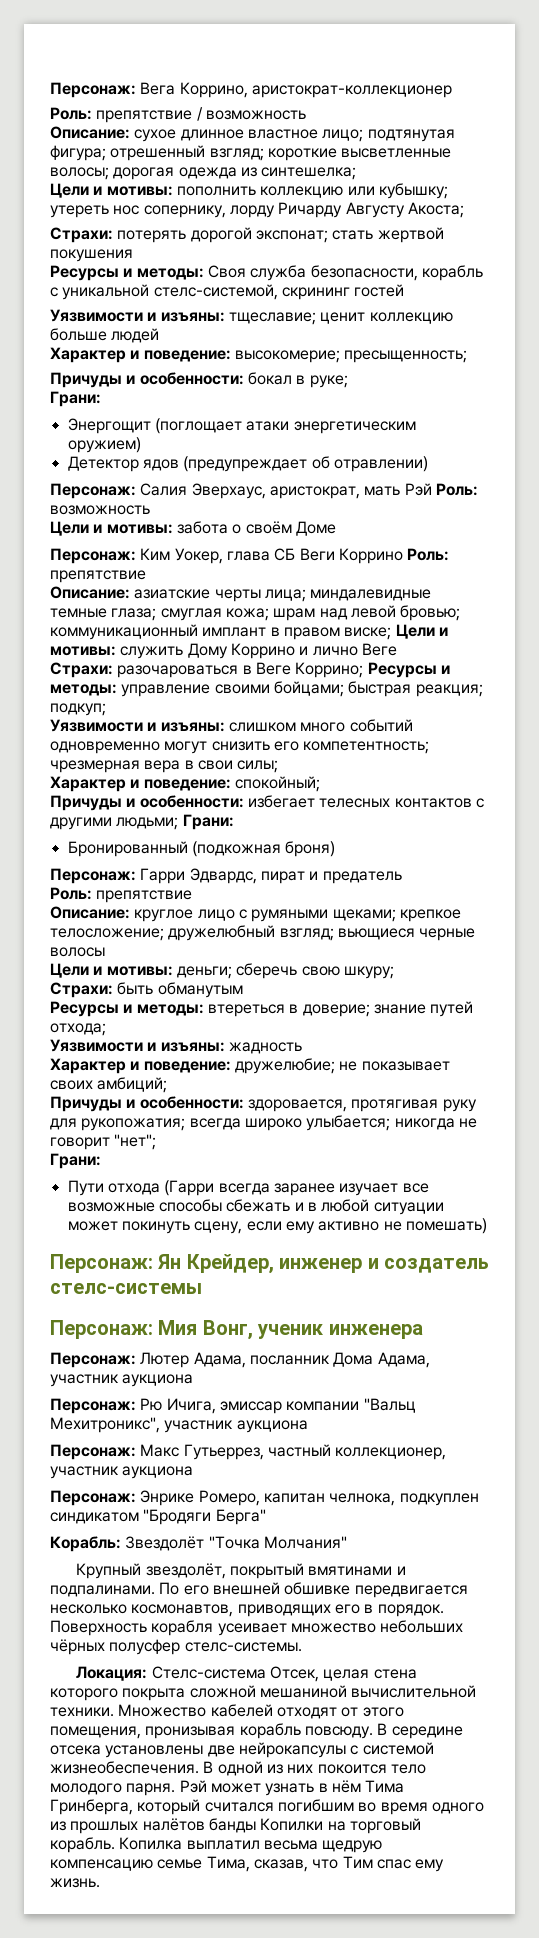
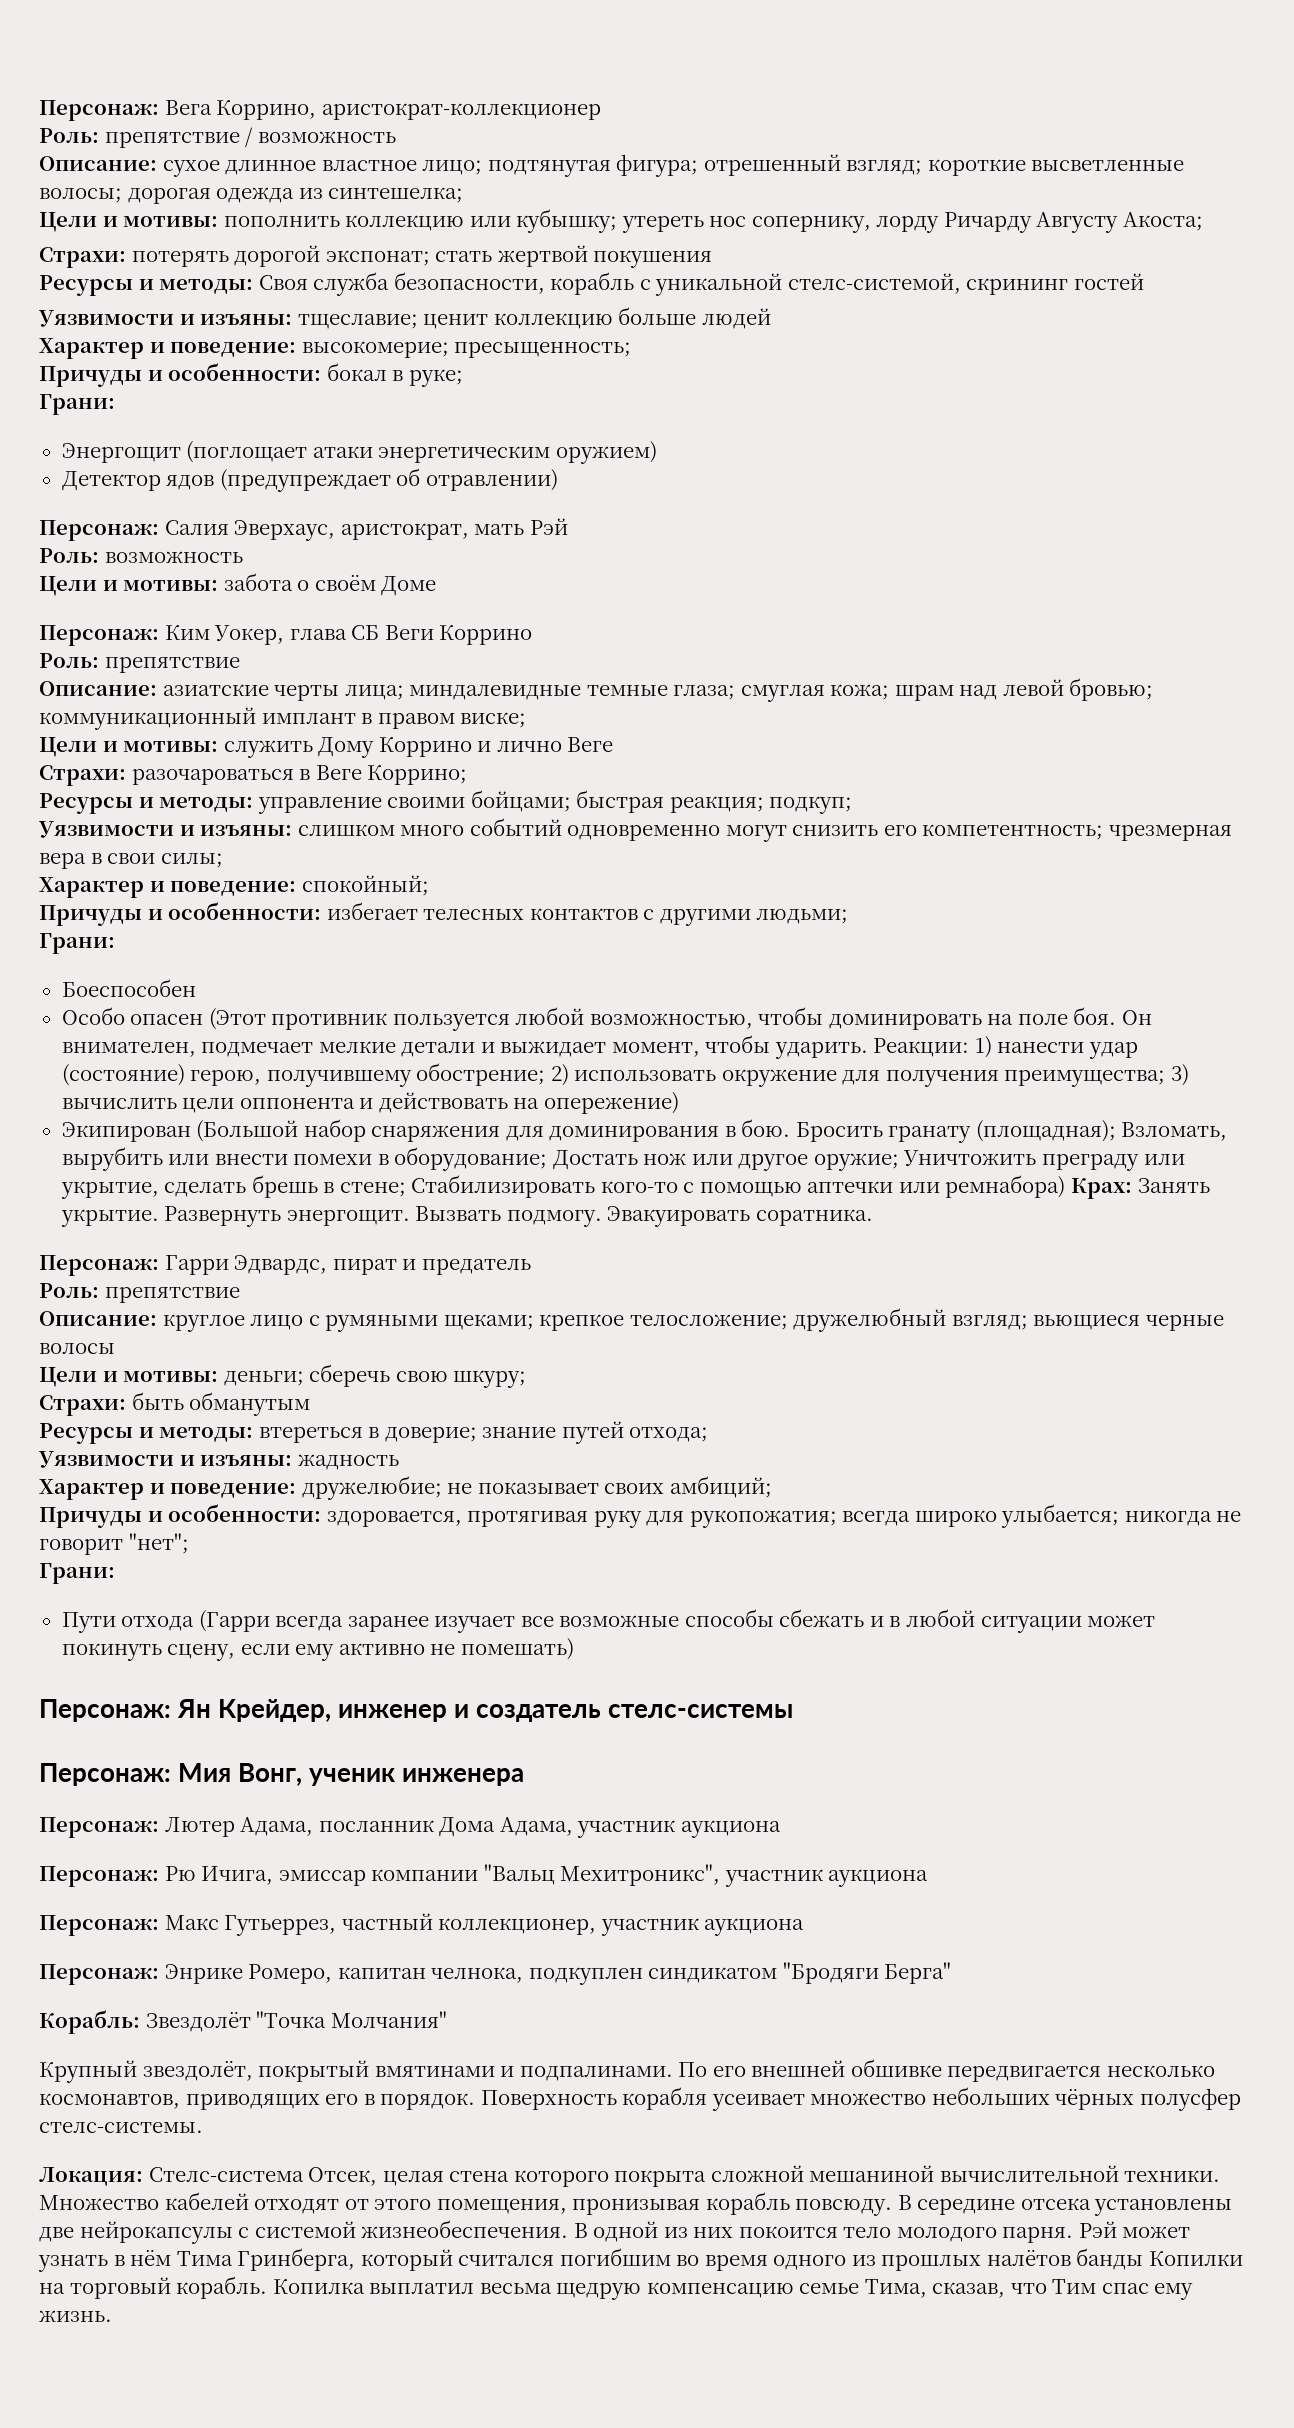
- Персонаж: Салия Эверхаус, аристократ, мать Рэй Роль: возможность
+ Персонаж: Салия Эверхаус, аристократ, мать Рэй
+ Роль: возможность
- Персонаж: Ким Уокер, глава СБ Веги Коррино Роль: препятствие
+ Персонаж: Ким Уокер, глава СБ Веги Коррино
+ Роль: препятствие
- Описание: азиатские черты лица; миндалевидные темные глаза; смуглая кожа; шрам над левой бровью; коммуникационный имплант в правом виске; Цели и мотивы: служить Дому Коррино и лично Веге
+ Описание: азиатские черты лица; миндалевидные темные глаза; смуглая кожа; шрам над левой бровью; коммуникационный имплант в правом виске;
+ Цели и мотивы: служить Дому Коррино и лично Веге
- Страхи: разочароваться в Веге Коррино; Ресурсы и методы: управление своими бойцами; быстрая реакция; подкуп;
+ Страхи: разочароваться в Веге Коррино;
+ Ресурсы и методы: управление своими бойцами; быстрая реакция; подкуп;
- Причуды и особенности: избегает телесных контактов с другими людьми; Грани:
- Бронированный (подкожная броня)
+ Причуды и особенности: избегает телесных контактов с другими людьми;
+ Грани:
+ Боеспособен
+ Особо опасен (Этот противник пользуется любой возможностью, чтобы доминировать на поле боя. Он внимателен, подмечает мелкие детали и выжидает момент, чтобы ударить. Реакции: 1) нанести удар (состояние) герою, получившему обострение; 2) использовать окружение для получения преимущества; 3) вычислить цели оппонента и действовать на опережение)
+ Экипирован (Большой набор снаряжения для доминирования в бою. Бросить гранату (площадная); Взломать, вырубить или внести помехи в оборудование; Достать нож или другое оружие; Уничтожить преграду или укрытие, сделать брешь в стене; Стабилизировать кого-то с помощью аптечки или ремнабора) Крах: Занять укрытие. Развернуть энергощит. Вызвать подмогу. Эвакуировать соратника.

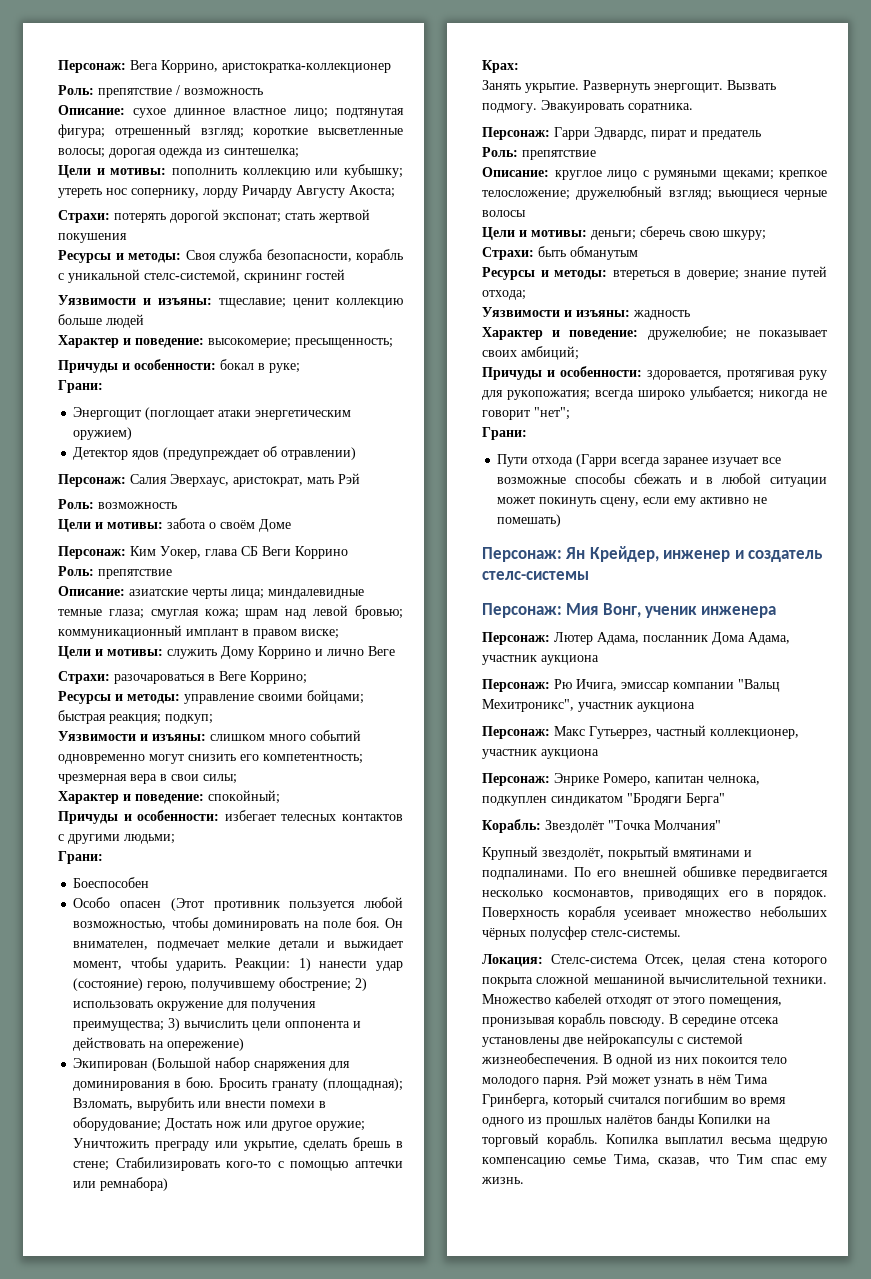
- Персонаж: Вега Коррино, аристократ-коллекционер
+ Персонаж: Вега Коррино, аристократка-коллекционер
- Бросить гранату (площадная); Взломать, вырубить или внести помехи в оборудование; Достать нож или другое оружие; Уничтожить преграду или укрытие, сделать брешь в стене; Стабилизировать кого-то с помощью аптечки или ремнабора) Крах: Занять укрытие.
+ Бросить гранату (площадная); Взломать, вырубить или внести помехи в оборудование; Достать нож или другое оружие; Уничтожить преграду или укрытие, сделать брешь в стене; Стабилизировать кого-то с помощью аптечки или ремнабора)
+ Крах:
+ Занять укрытие.

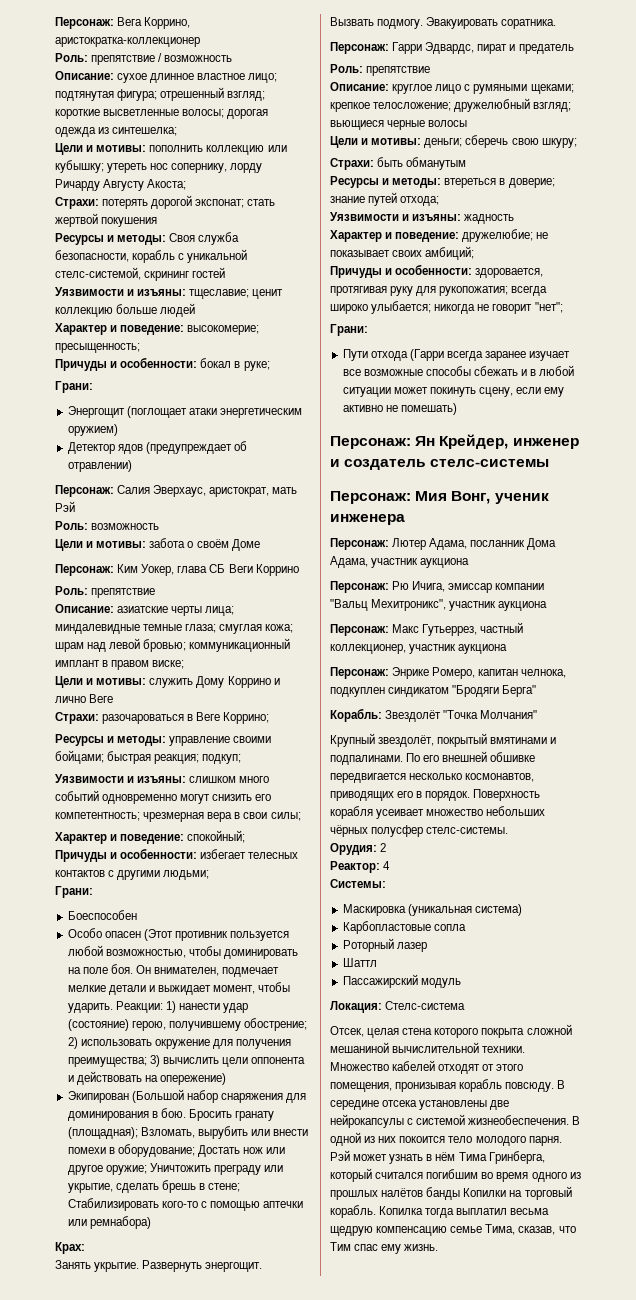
+ Орудия: 2
+ Реактор: 4
+ Системы:
+ Маскировка (уникальная система)
+ Карбопластовые сопла
+ Роторный лазер
+ Шаттл
+ Пассажирский модуль
- Локация: Стелс-система Отсек, целая стена которого покрыта сложной мешаниной вычислительной техники.
+ Локация: Стелс-система
+ Отсек, целая стена которого покрыта сложной мешаниной вычислительной техники.
- Копилка выплатил весьма щедрую компенсацию семье Тима, сказав, что Тим спас ему жизнь.
+ Копилка тогда выплатил весьма щедрую компенсацию семье Тима, сказав, что Тим спас ему жизнь.

